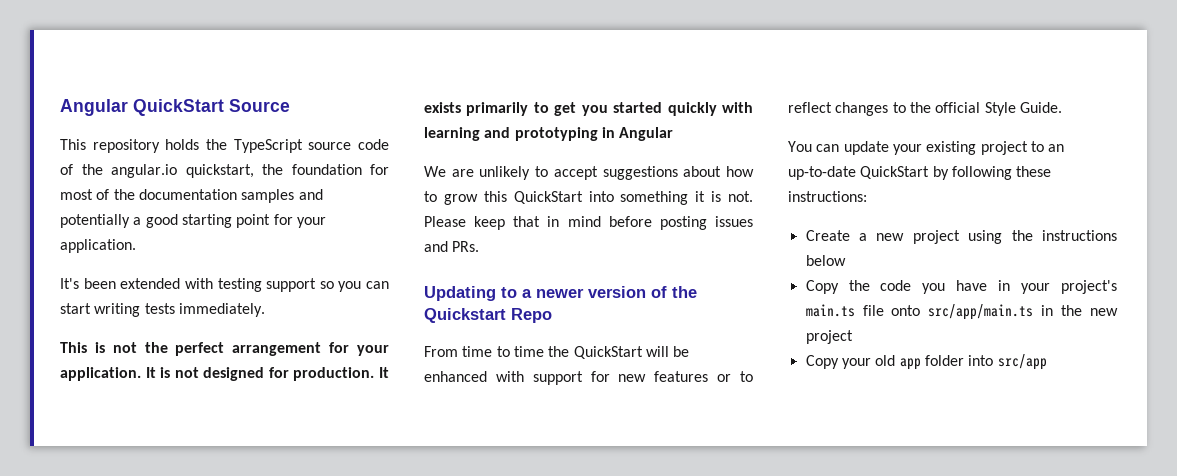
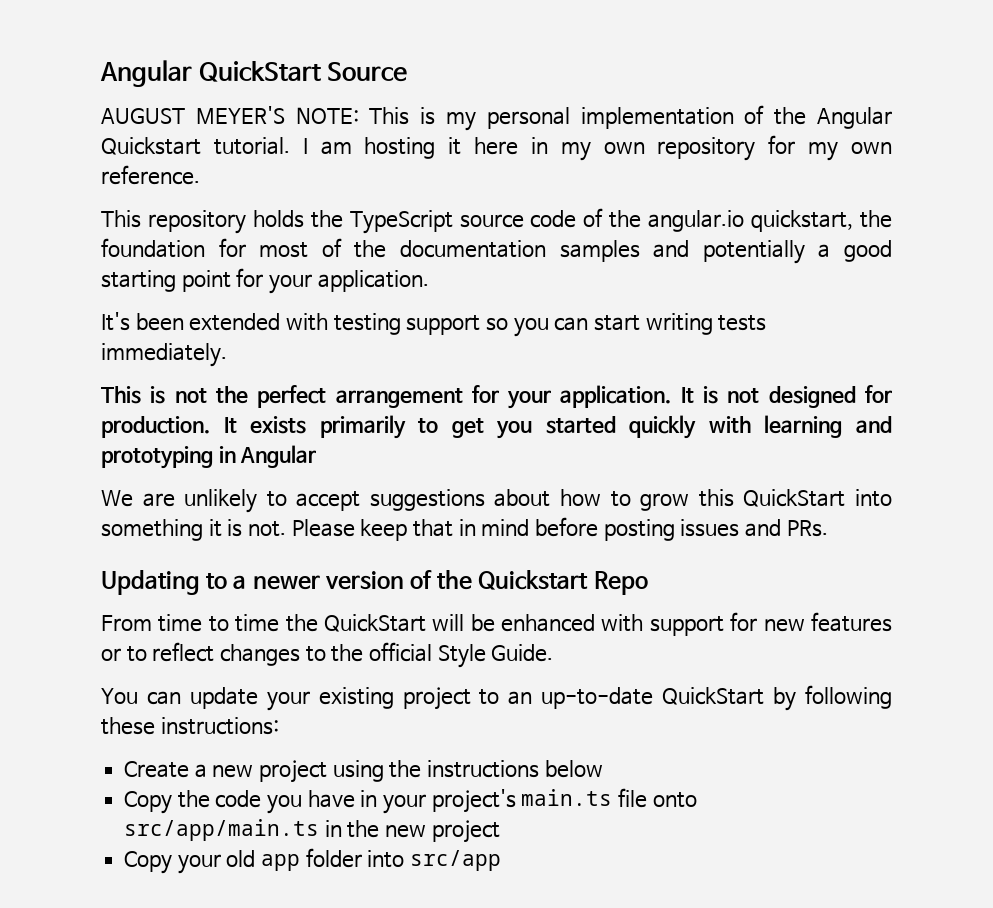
+ AUGUST MEYER'S NOTE: This is my personal implementation of the Angular Quickstart tutorial. I am hosting it here in my own repository for my own reference.

